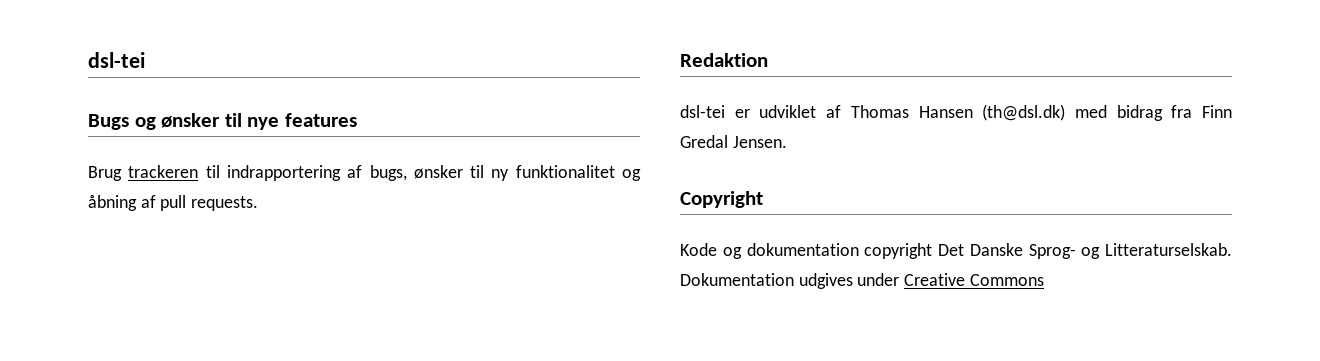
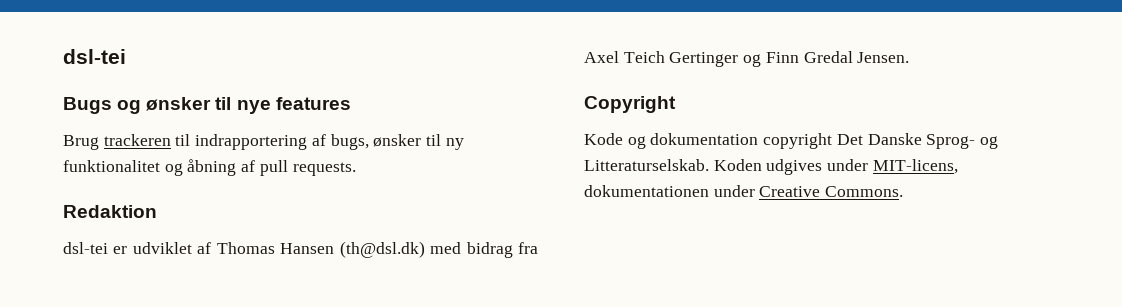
- dsl-tei er udviklet af Thomas Hansen (th@dsl.dk) med bidrag fra Finn Gredal Jensen.
+ dsl-tei er udviklet af Thomas Hansen (th@dsl.dk) med bidrag fra Axel Teich Gertinger og Finn Gredal Jensen.
- Dokumentation udgives under Creative Commons
+ Koden udgives under MIT-licens, dokumentationen under Creative Commons.

